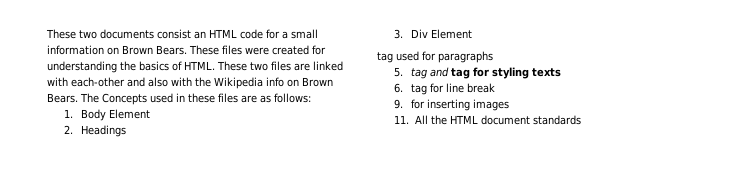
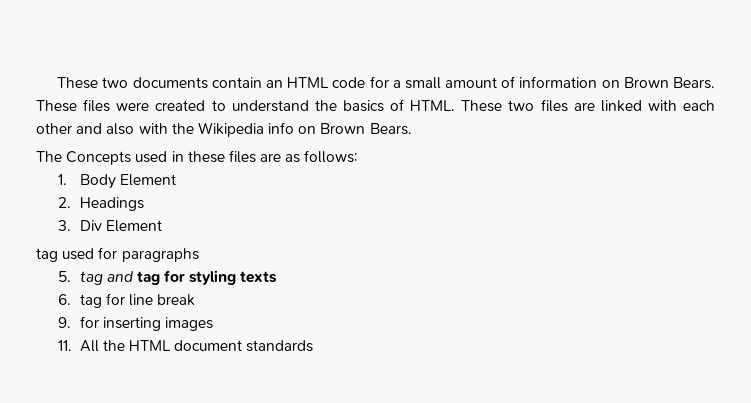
- These two documents consist an HTML code for a small information on Brown Bears.
+ These two documents contain an HTML code for a small amount of information on Brown Bears.
- These files were created for understanding the basics of HTML.
+ These files were created to understand the basics of HTML.
- These two files are linked with each-other and also with the Wikipedia info on Brown Bears. The Concepts used in these files are as follows:
+ These two files are linked with each other and also with the Wikipedia info on Brown Bears.
+ The Concepts used in these files are as follows:

